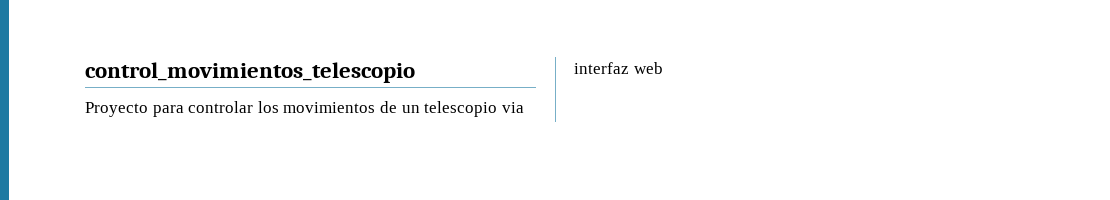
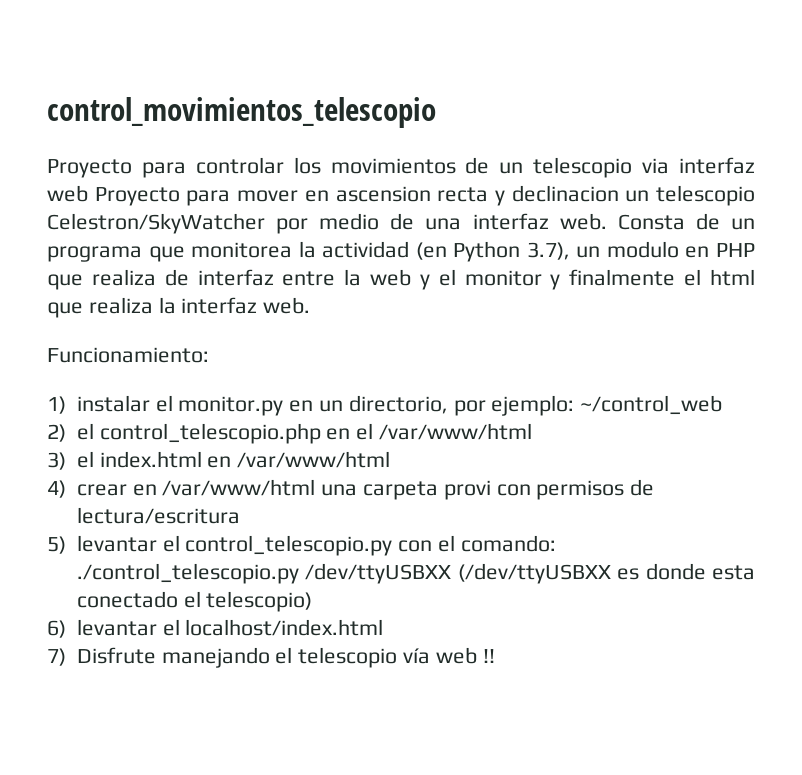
- Proyecto para controlar los movimientos de un telescopio via interfaz web
+ Proyecto para controlar los movimientos de un telescopio via interfaz web Proyecto para mover en ascension recta y declinacion un telescopio Celestron/SkyWatcher por medio de una interfaz web. Consta de un programa que monitorea la actividad (en Python 3.7), un modulo en PHP que realiza de interfaz entre la web y el monitor y finalmente el html que realiza la interfaz web.
+ Funcionamiento:
+ 1) instalar el monitor.py en un directorio, por ejemplo: ~/control_web
+ 2) el control_telescopio.php en el /var/www/html
+ 3) el index.html en /var/www/html
+ 4) crear en /var/www/html una carpeta provi con permisos de lectura/escritura
+ 5) levantar el control_telescopio.py con el comando: ./control_telescopio.py /dev/ttyUSBXX (/dev/ttyUSBXX es donde esta conectado el telescopio)
+ 6) levantar el localhost/index.html
+ 7) Disfrute manejando el telescopio vía web !!

